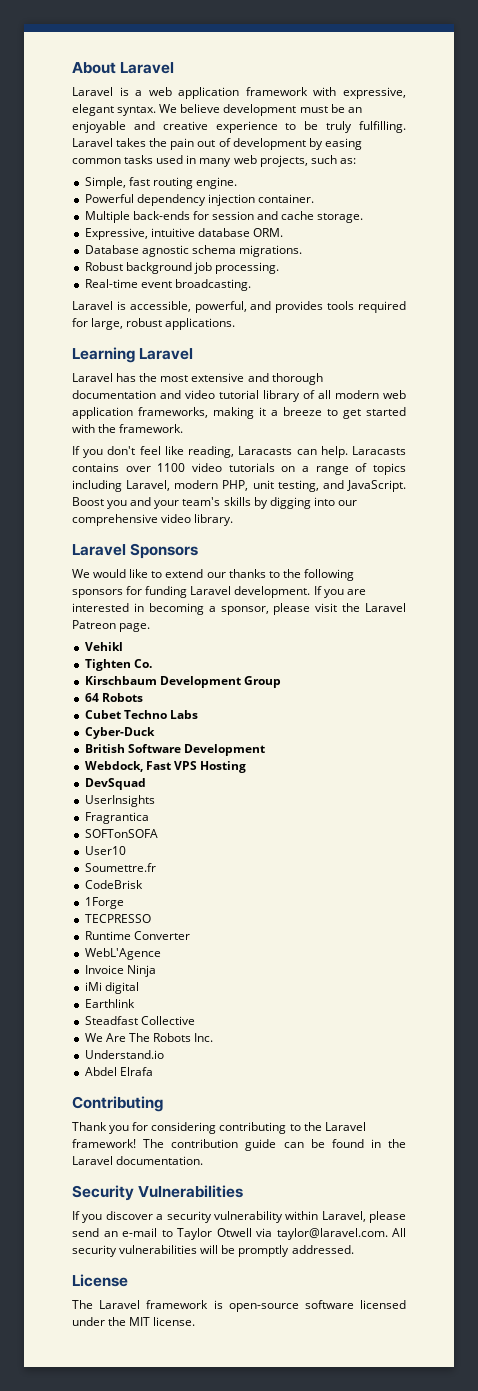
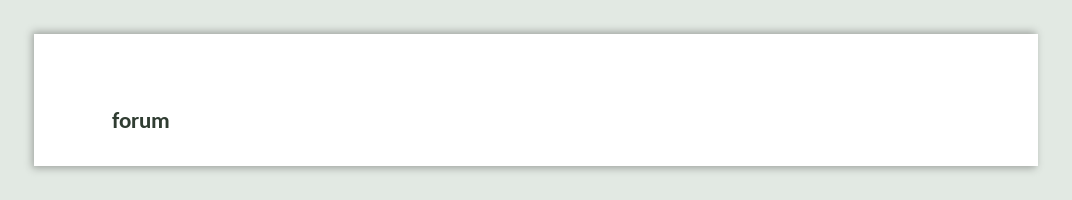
- About Laravel
- Laravel is a web application framework with expressive, elegant syntax. We believe development must be an enjoyable and creative experience to be truly fulfilling. Laravel takes the pain out of development by easing common tasks used in many web projects, such as:
- Simple, fast routing engine.
- Powerful dependency injection container.
- Multiple back-ends for session and cache storage.
- Expressive, intuitive database ORM.
- Database agnostic schema migrations.
- Robust background job processing.
- Real-time event broadcasting.
- Laravel is accessible, powerful, and provides tools required for large, robust applications.
- Learning Laravel
- Laravel has the most extensive and thorough documentation and video tutorial library of all modern web application frameworks, making it a breeze to get started with the framework.
- If you don't feel like reading, Laracasts can help. Laracasts contains over 1100 video tutorials on a range of topics including Laravel, modern PHP, unit testing, and JavaScript. Boost you and your team's skills by digging into our comprehensive video library.
- Laravel Sponsors
- We would like to extend our thanks to the following sponsors for funding Laravel development. If you are interested in becoming a sponsor, please visit the Laravel Patreon page.
- Vehikl
- Tighten Co.
- Kirschbaum Development Group
- 64 Robots
- Cubet Techno Labs
- Cyber-Duck
- British Software Development
- Webdock, Fast VPS Hosting
- DevSquad
- UserInsights
- Fragrantica
- SOFTonSOFA
- User10
- Soumettre.fr
- CodeBrisk
- 1Forge
- TECPRESSO
- Runtime Converter
- WebL'Agence
- Invoice Ninja
- iMi digital
- Earthlink
- Steadfast Collective
- We Are The Robots Inc.
- Understand.io
- Abdel Elrafa
- Contributing
- Thank you for considering contributing to the Laravel framework! The contribution guide can be found in the Laravel documentation.
- Security Vulnerabilities
- If you discover a security vulnerability within Laravel, please send an e-mail to Taylor Otwell via taylor@laravel.com. All security vulnerabilities will be promptly addressed.
- License
- The Laravel framework is open-source software licensed under the MIT license.
+ forum

